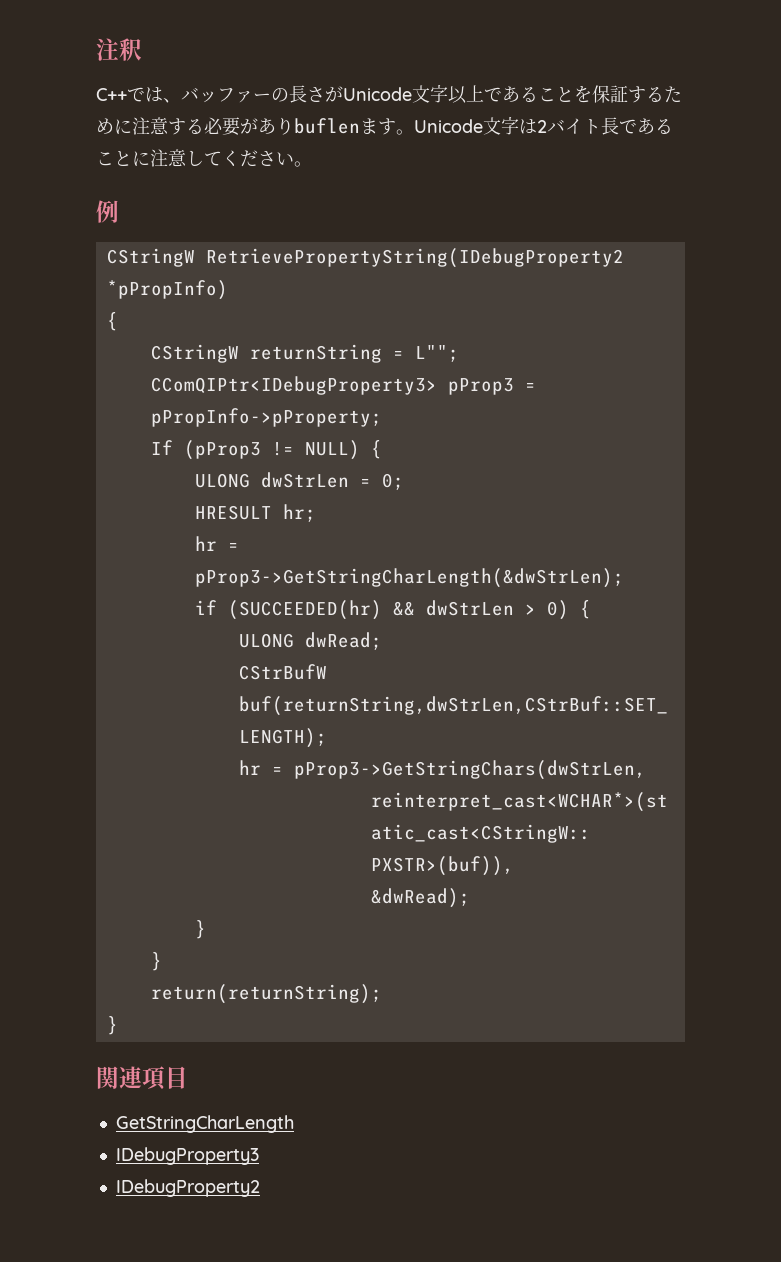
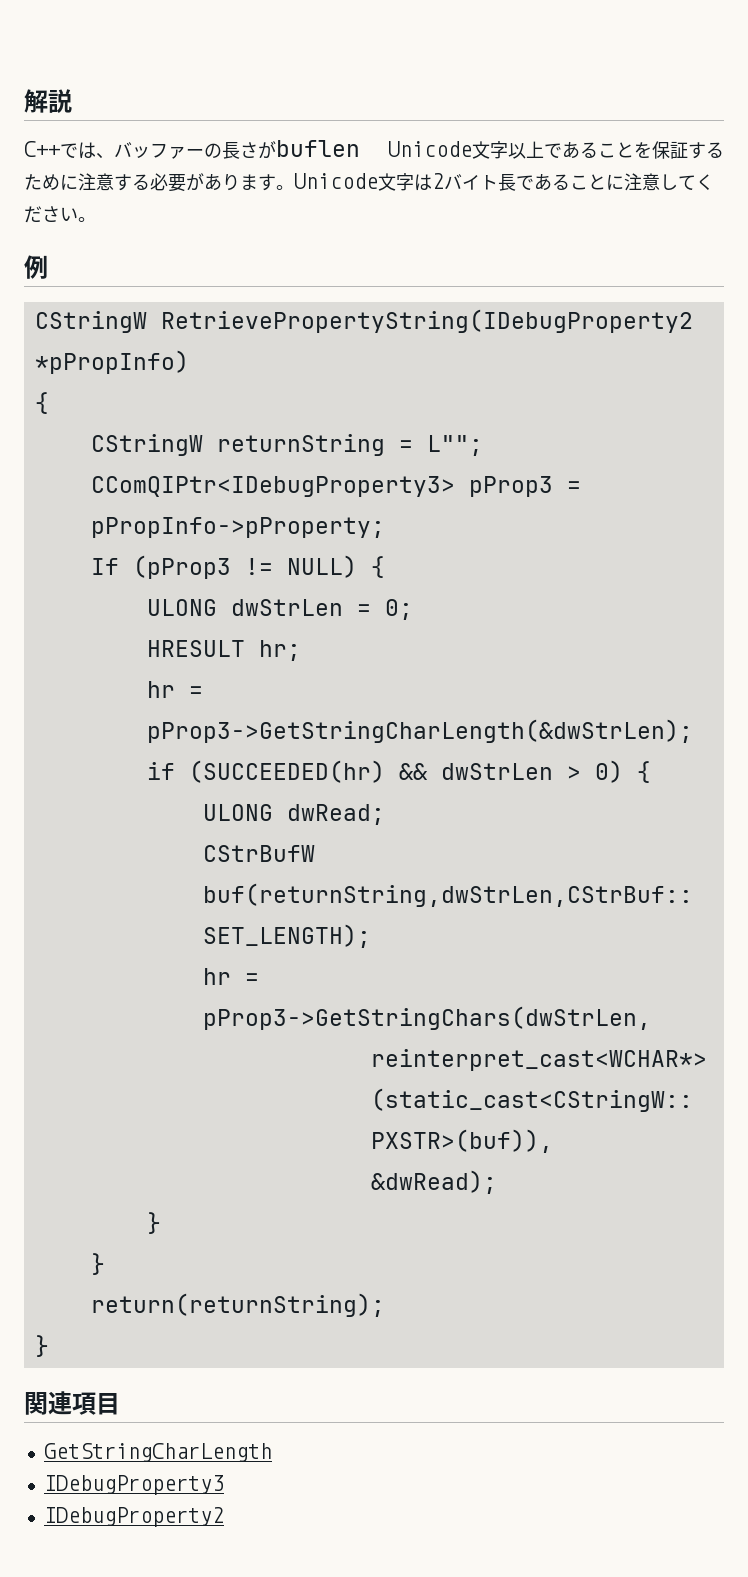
- 注釈
+ 解説
- C++では、バッファーの長さがUnicode文字以上であることを保証するために注意する必要がありbuflenます。
+ C++では、バッファーの長さがbuflen Unicode文字以上であることを保証するために注意する必要があります。

